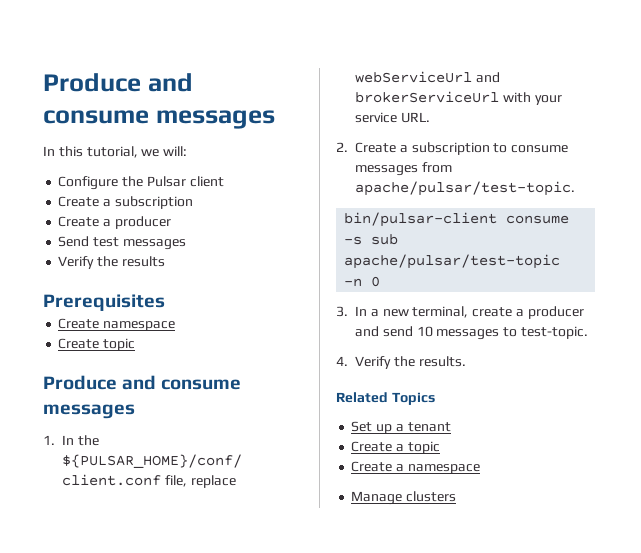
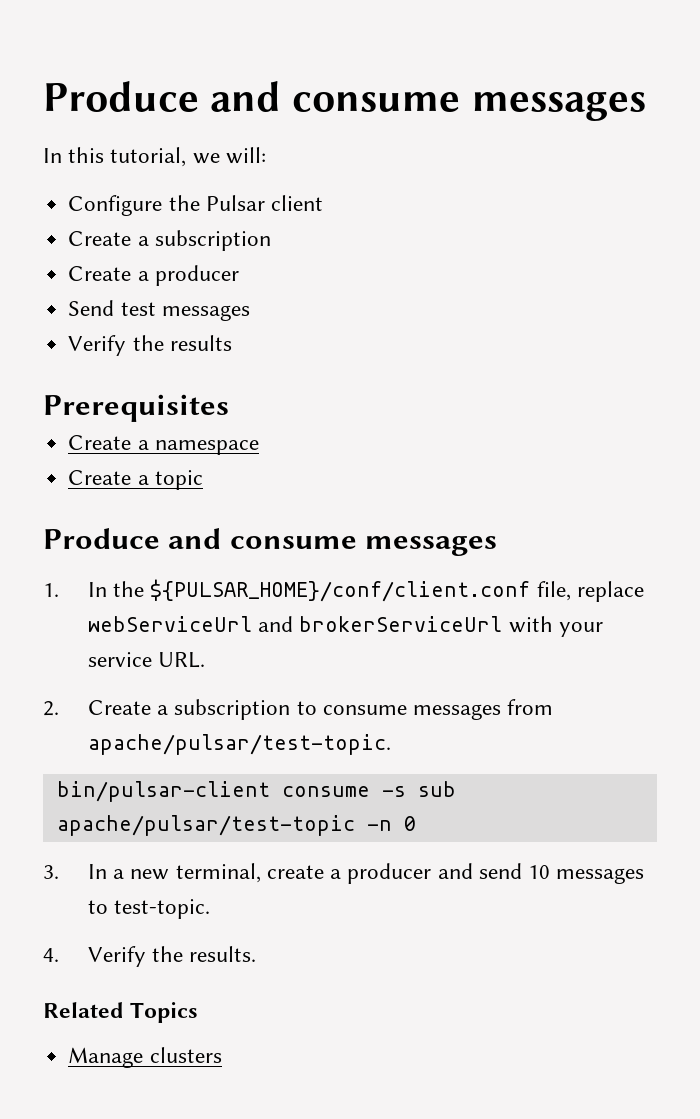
- Create namespace
+ Create a namespace
- Create topic
+ Create a topic
- Set up a tenant
- Create a topic
- Create a namespace

